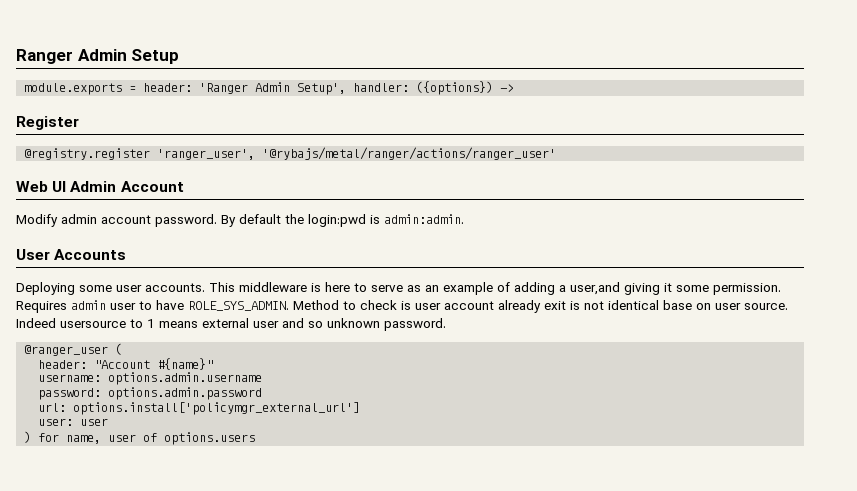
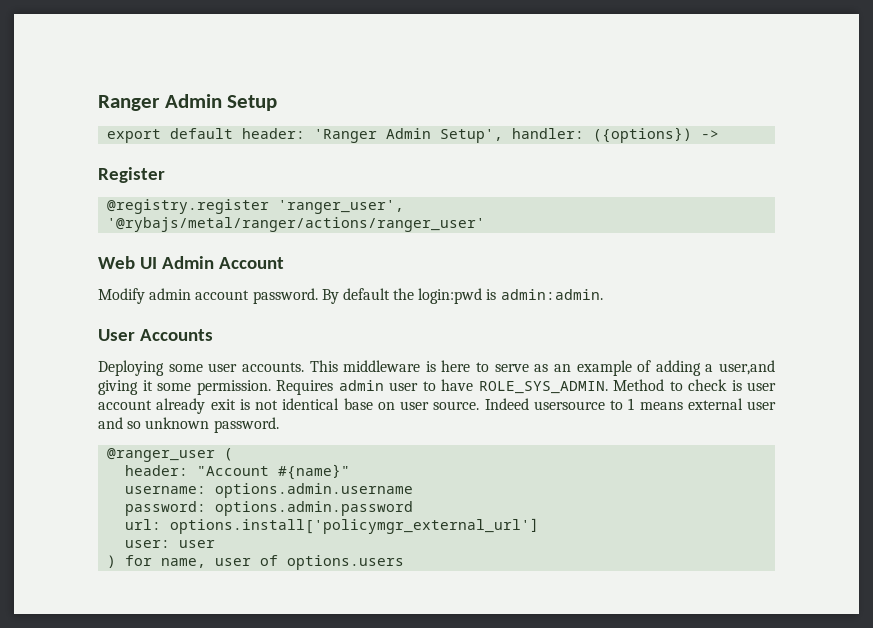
- module.exports = header: 'Ranger Admin Setup', handler: ({options}) ->
+ export default header: 'Ranger Admin Setup', handler: ({options}) ->

